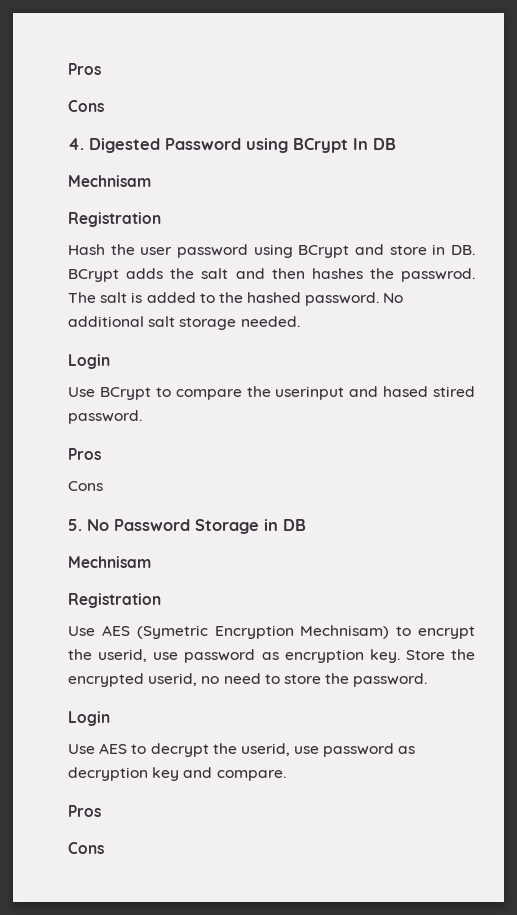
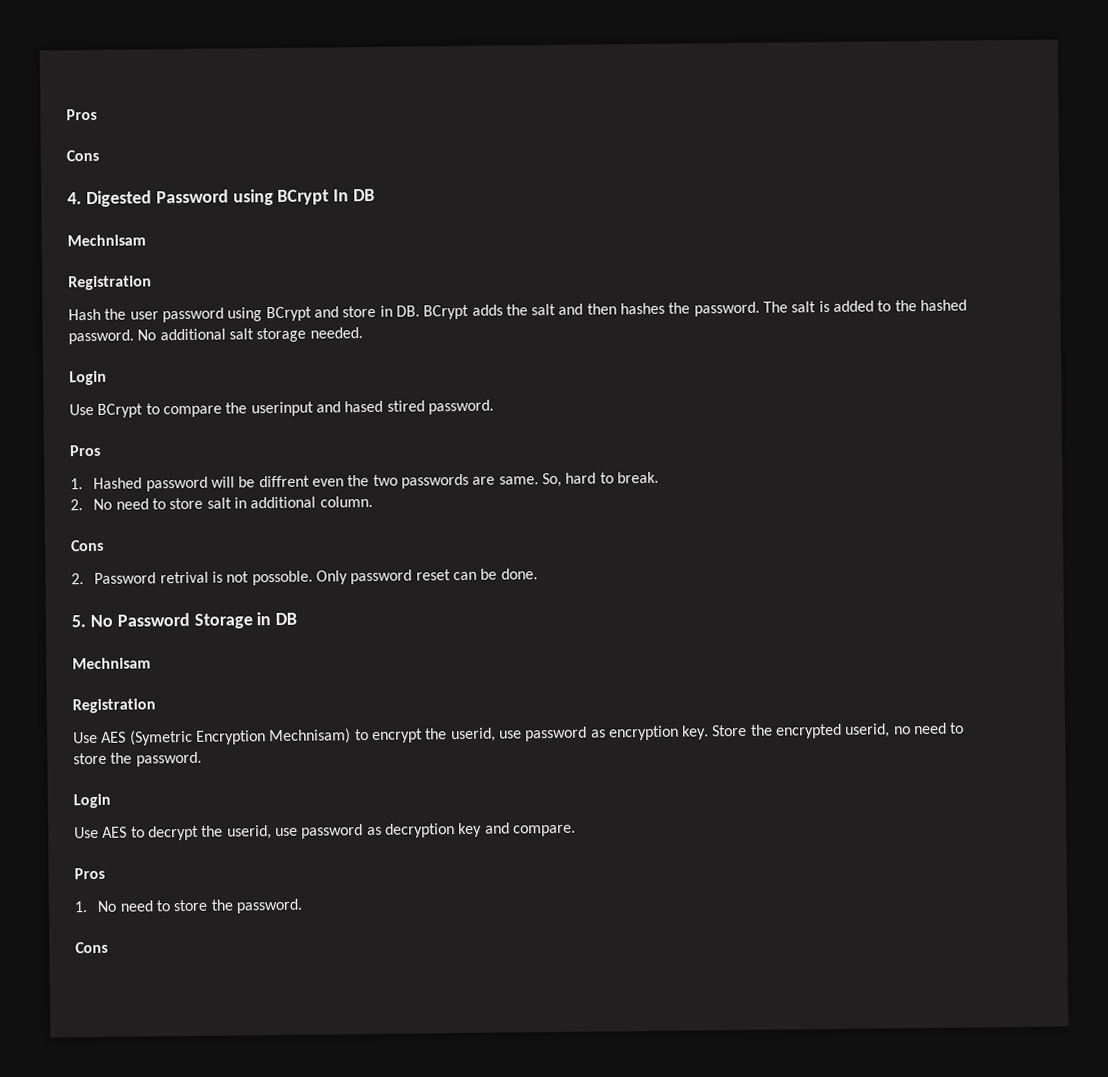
- Hash the user password using BCrypt and store in DB. BCrypt adds the salt and then hashes the passwrod.
+ Hash the user password using BCrypt and store in DB. BCrypt adds the salt and then hashes the password.
  Use BCrypt to compare the userinput and hased stired password.
  Pros
+ 1. Hashed password will be diffrent even the two passwords are same. So, hard to break.
+ 2. No need to store salt in additional column.
  Cons
+ 2. Password retrival is not possoble. Only password reset can be done.
+ 1. No need to store the password.

